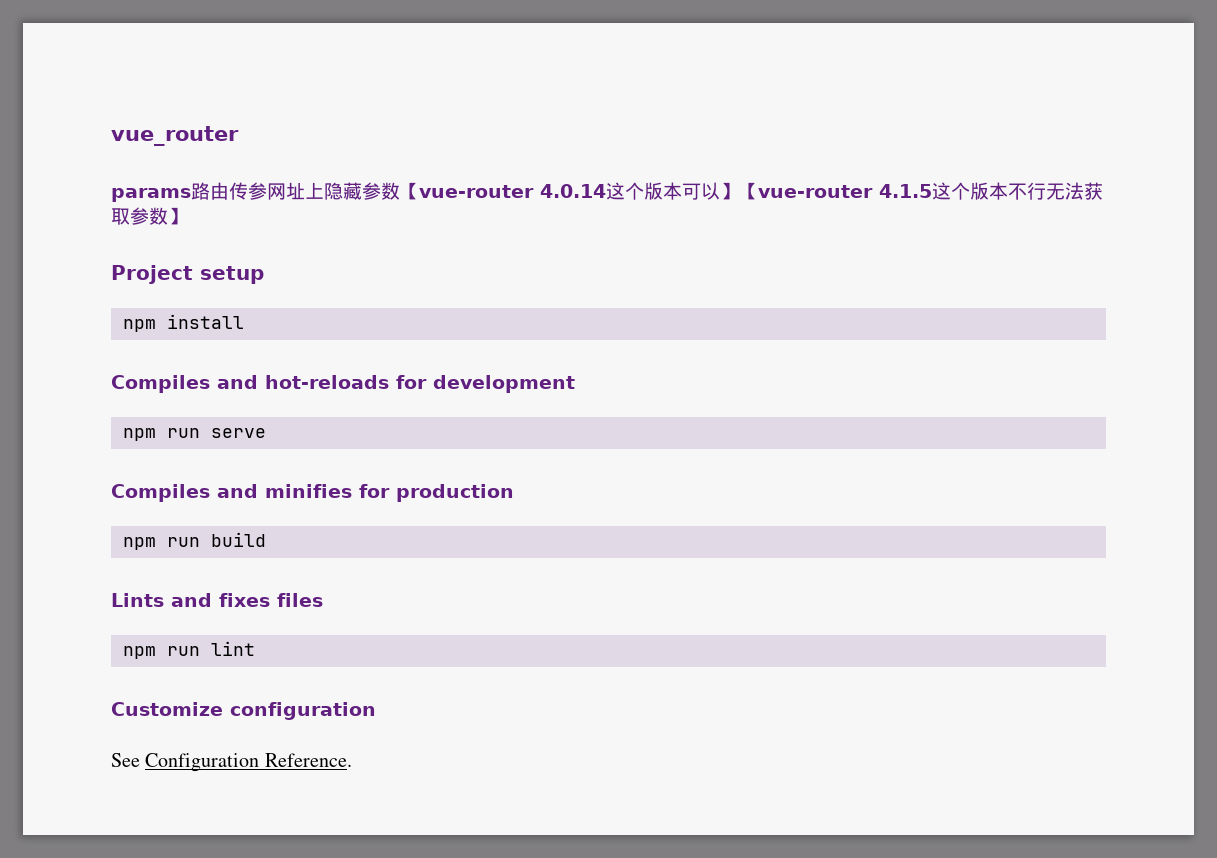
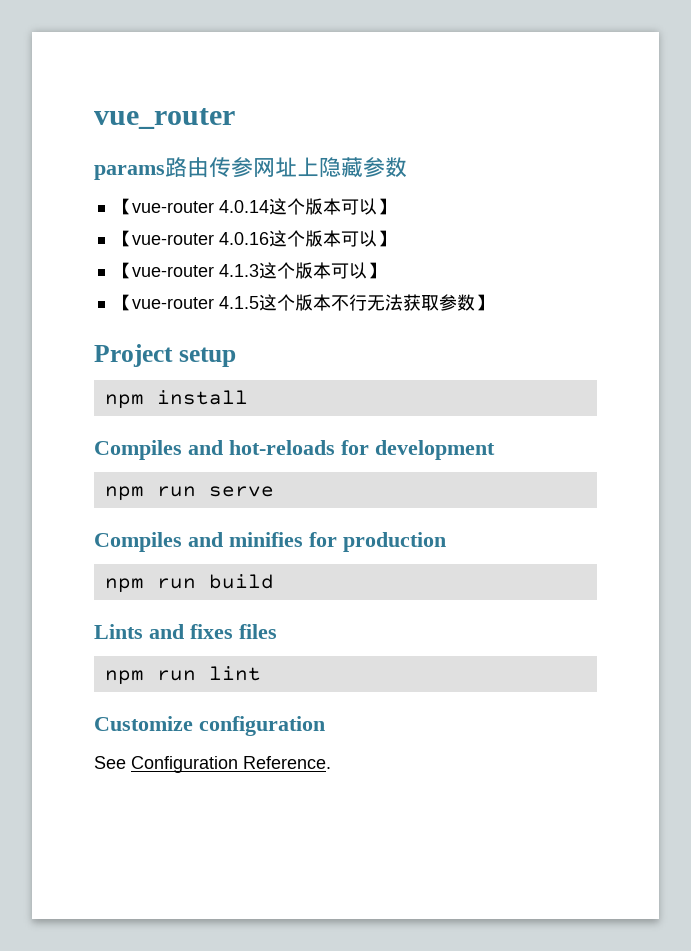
- params路由传参网址上隐藏参数【vue-router 4.0.14这个版本可以】【vue-router 4.1.5这个版本不行无法获取参数】
+ params路由传参网址上隐藏参数
+ 【vue-router 4.0.14这个版本可以】
+ 【vue-router 4.0.16这个版本可以】
+ 【vue-router 4.1.3这个版本可以】
+ 【vue-router 4.1.5这个版本不行无法获取参数】

